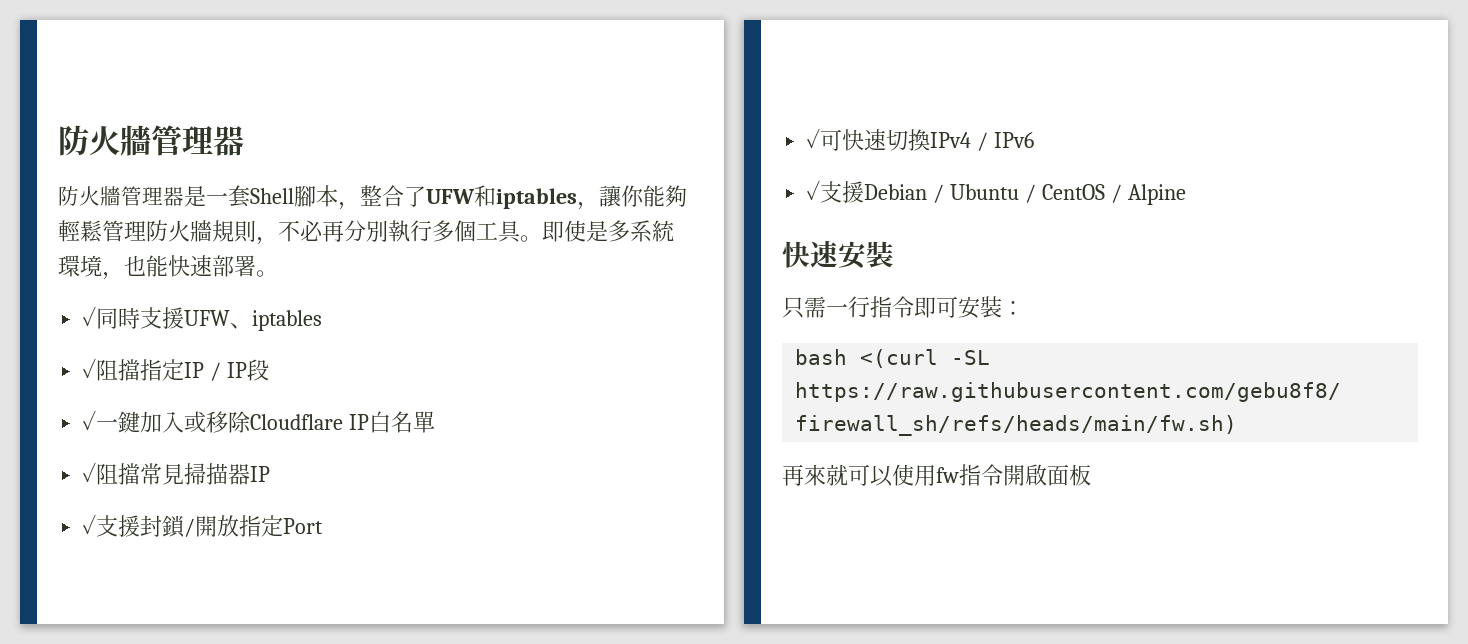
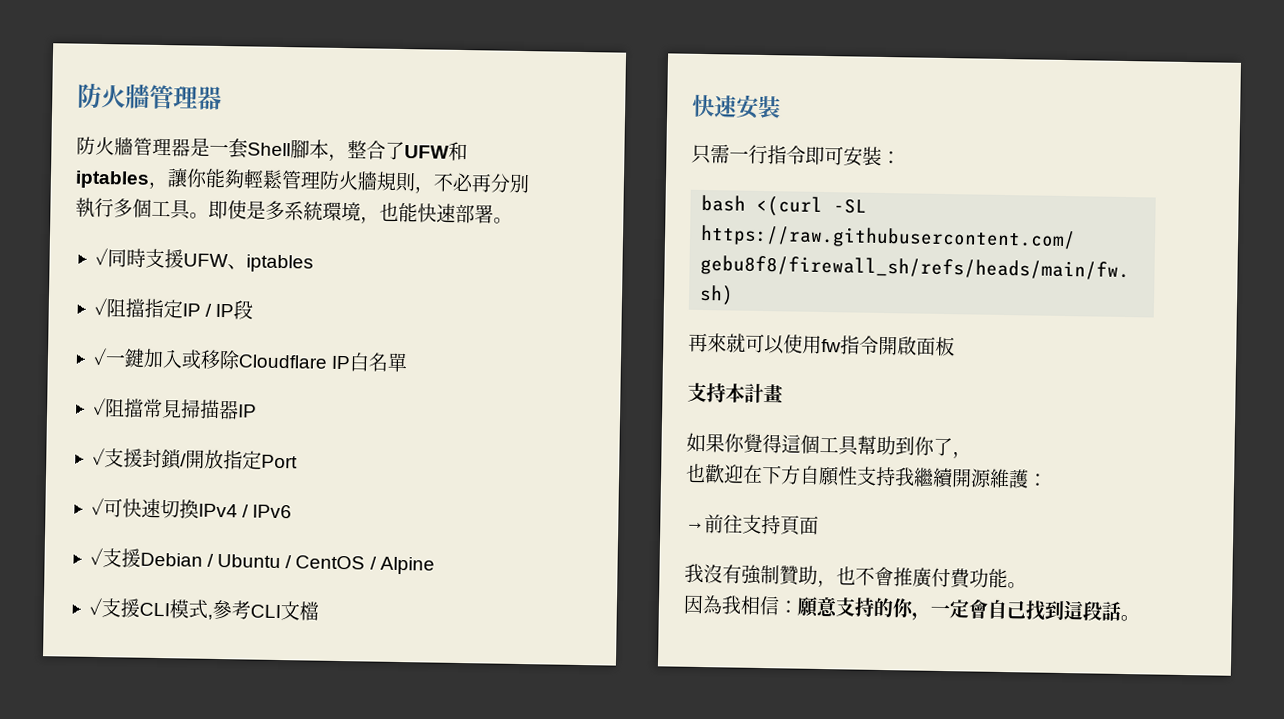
+ ✓支援CLI模式,參考CLI文檔
+ 支持本計畫
+ 如果你覺得這個工具幫助到你了，
+ 也歡迎在下方自願性支持我繼續開源維護：
+ →前往支持頁面
+ 我沒有強制贊助，也不會推廣付費功能。
+ 因為我相信：願意支持的你，一定會自己找到這段話。

